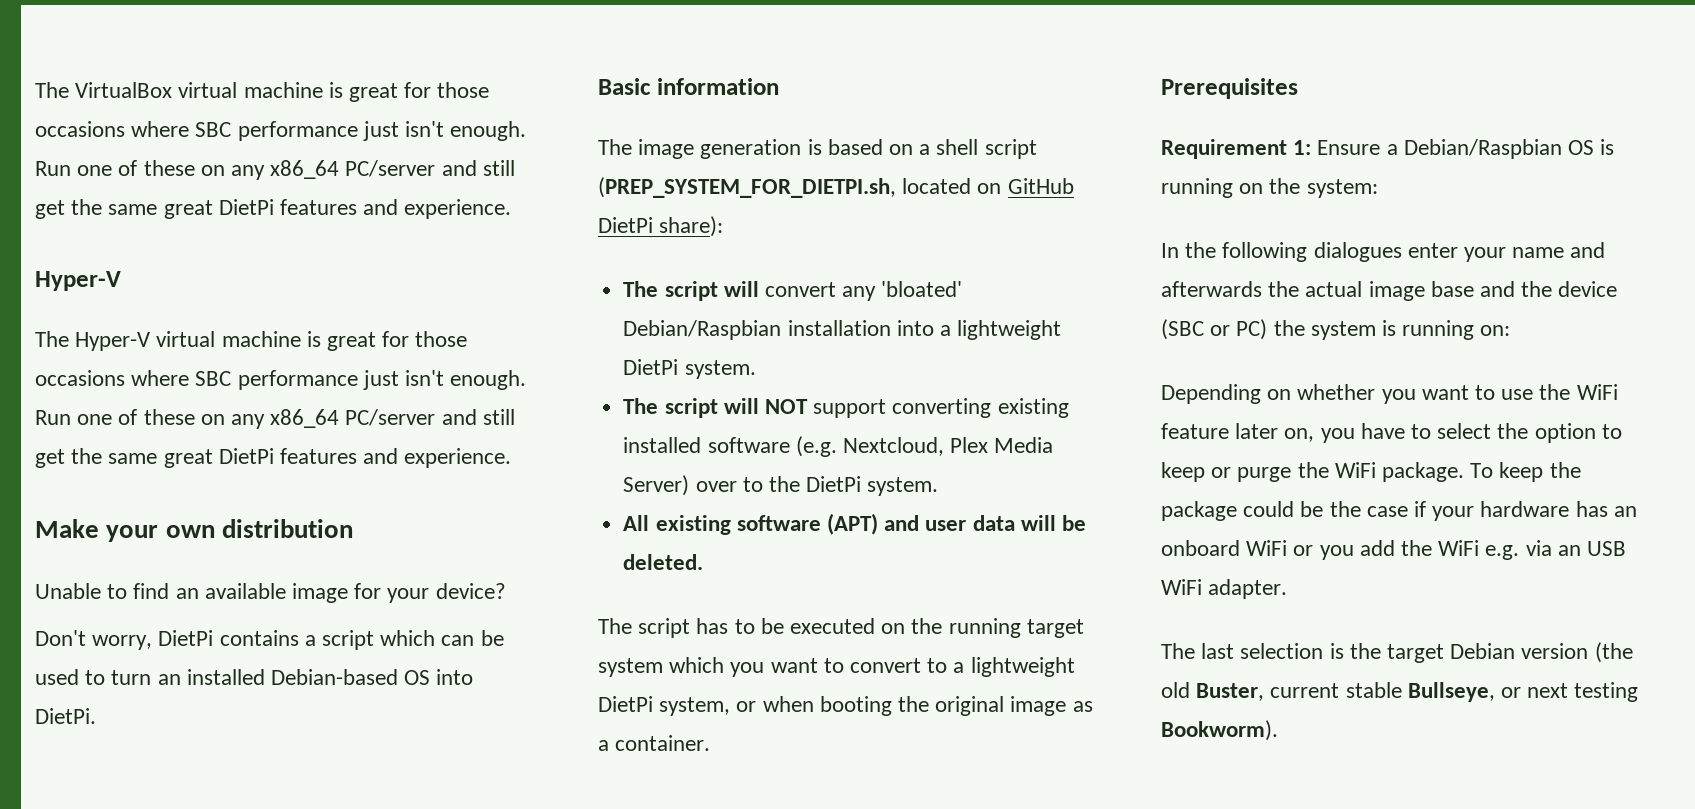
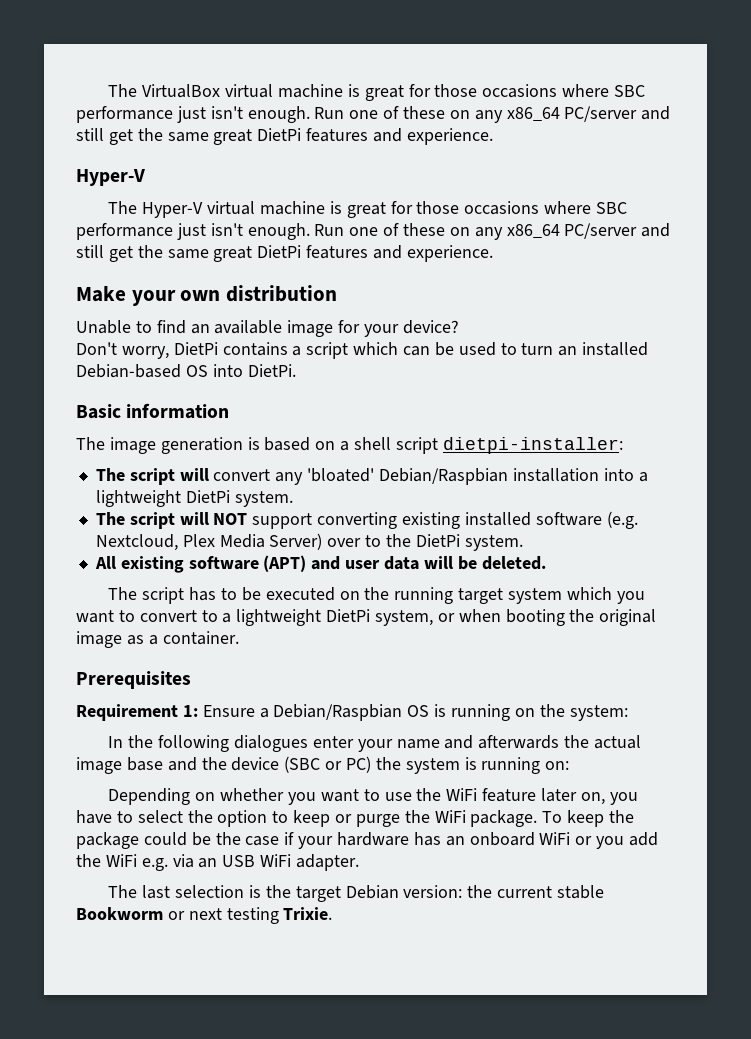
- The image generation is based on a shell script (PREP_SYSTEM_FOR_DIETPI.sh, located on GitHub DietPi share):
+ The image generation is based on a shell script dietpi-installer:
- The last selection is the target Debian version (the old Buster, current stable Bullseye, or next testing Bookworm).
+ The last selection is the target Debian version: the current stable Bookworm or next testing Trixie.

